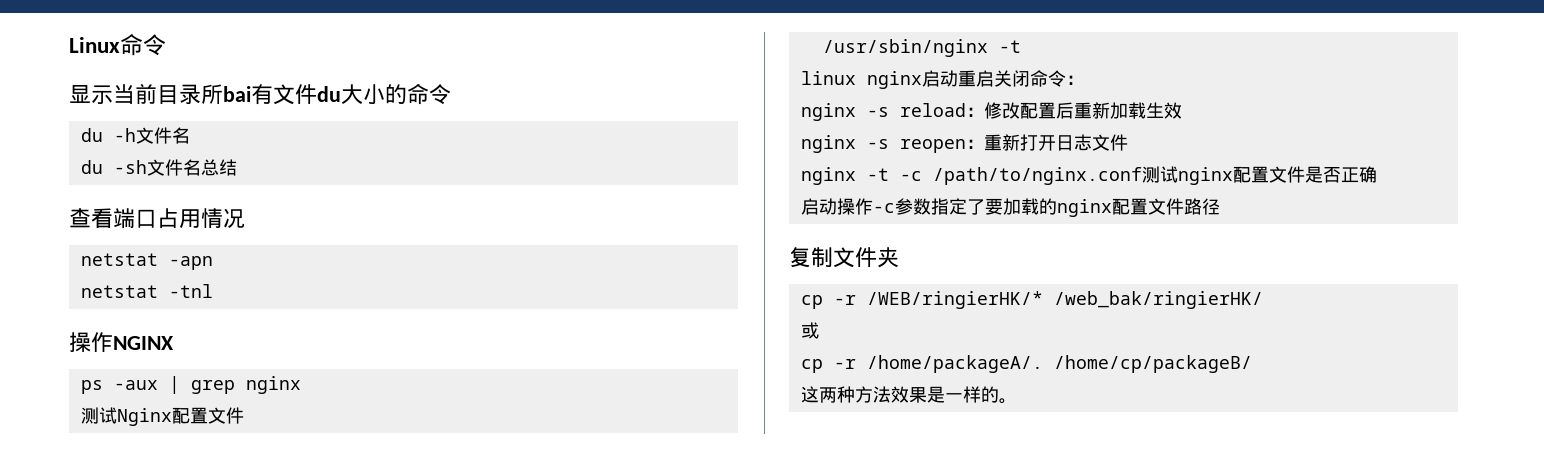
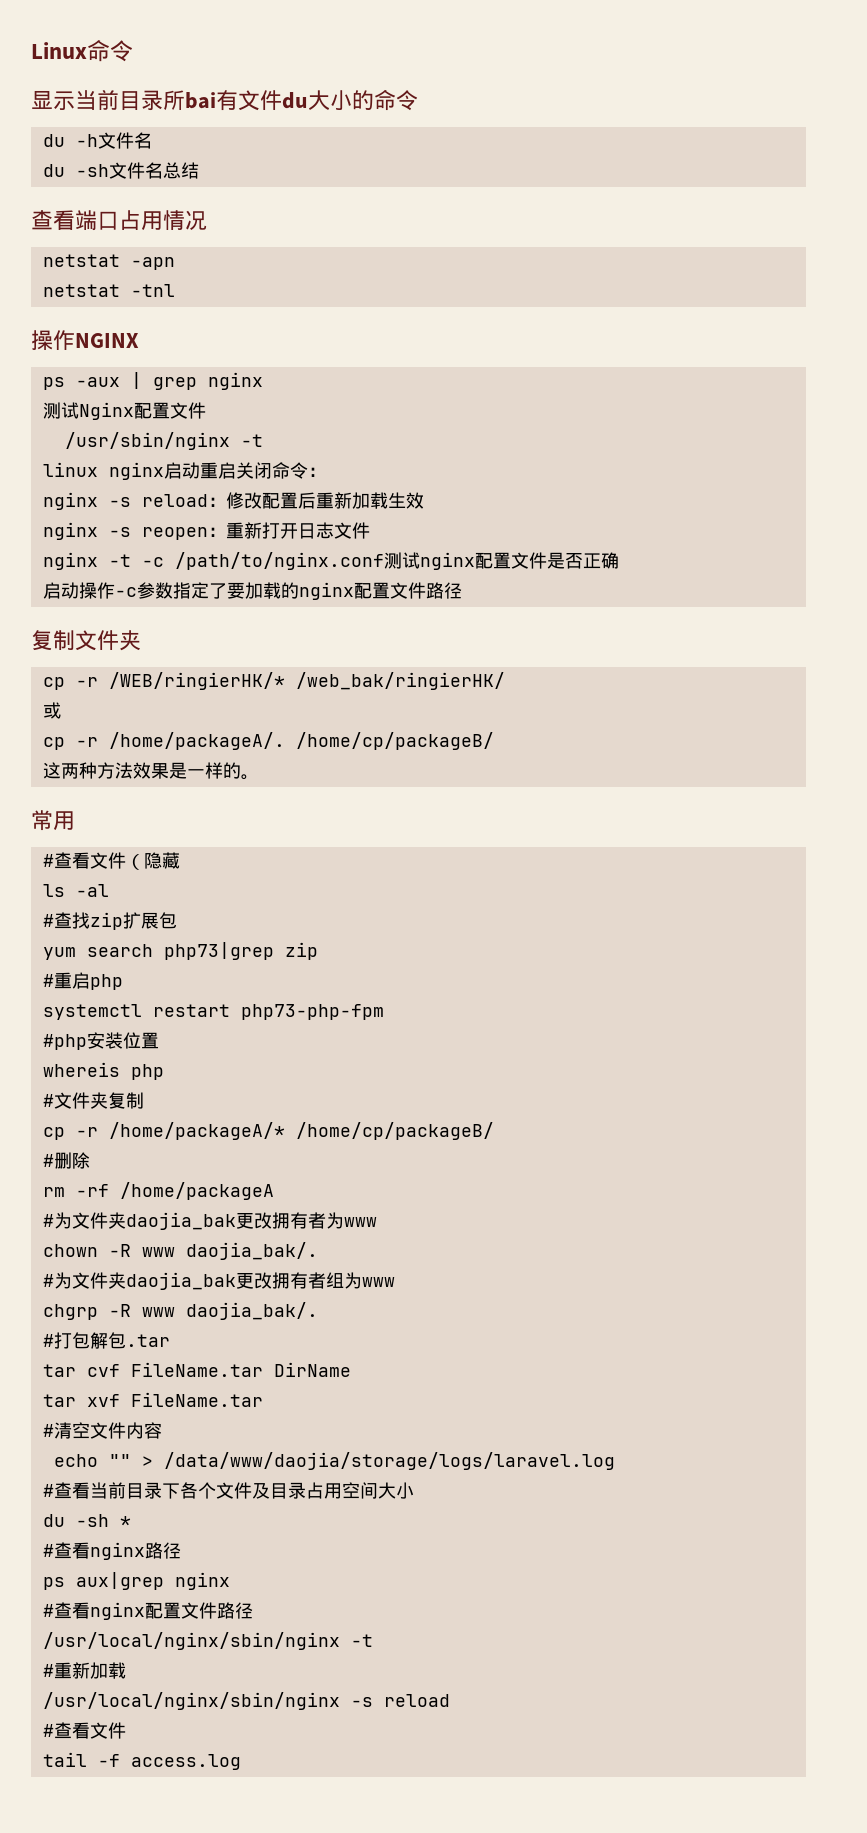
+ 常用
+ #查看文件（隐藏
+ ls -al
+ #查找zip扩展包
+ yum search php73|grep zip
+ #重启php
+ systemctl restart php73-php-fpm
+ #php安装位置
+ whereis php
+ #文件夹复制
+ cp -r /home/packageA/* /home/cp/packageB/
+ #删除
+ rm -rf /home/packageA
+ #为文件夹daojia_bak更改拥有者为www
+ chown -R www daojia_bak/.
+ #为文件夹daojia_bak更改拥有者组为www
+ chgrp -R www daojia_bak/.
+ #打包解包.tar
+ tar cvf FileName.tar DirName
+ tar xvf FileName.tar
+ #清空文件内容
+ echo "" > /data/www/daojia/storage/logs/laravel.log
+ #查看当前目录下各个文件及目录占用空间大小
+ du -sh *
+ #查看nginx路径
+ ps aux|grep nginx
+ #查看nginx配置文件路径
+ /usr/local/nginx/sbin/nginx -t
+ #重新加载
+ /usr/local/nginx/sbin/nginx -s reload
+ #查看文件
+ tail -f access.log

